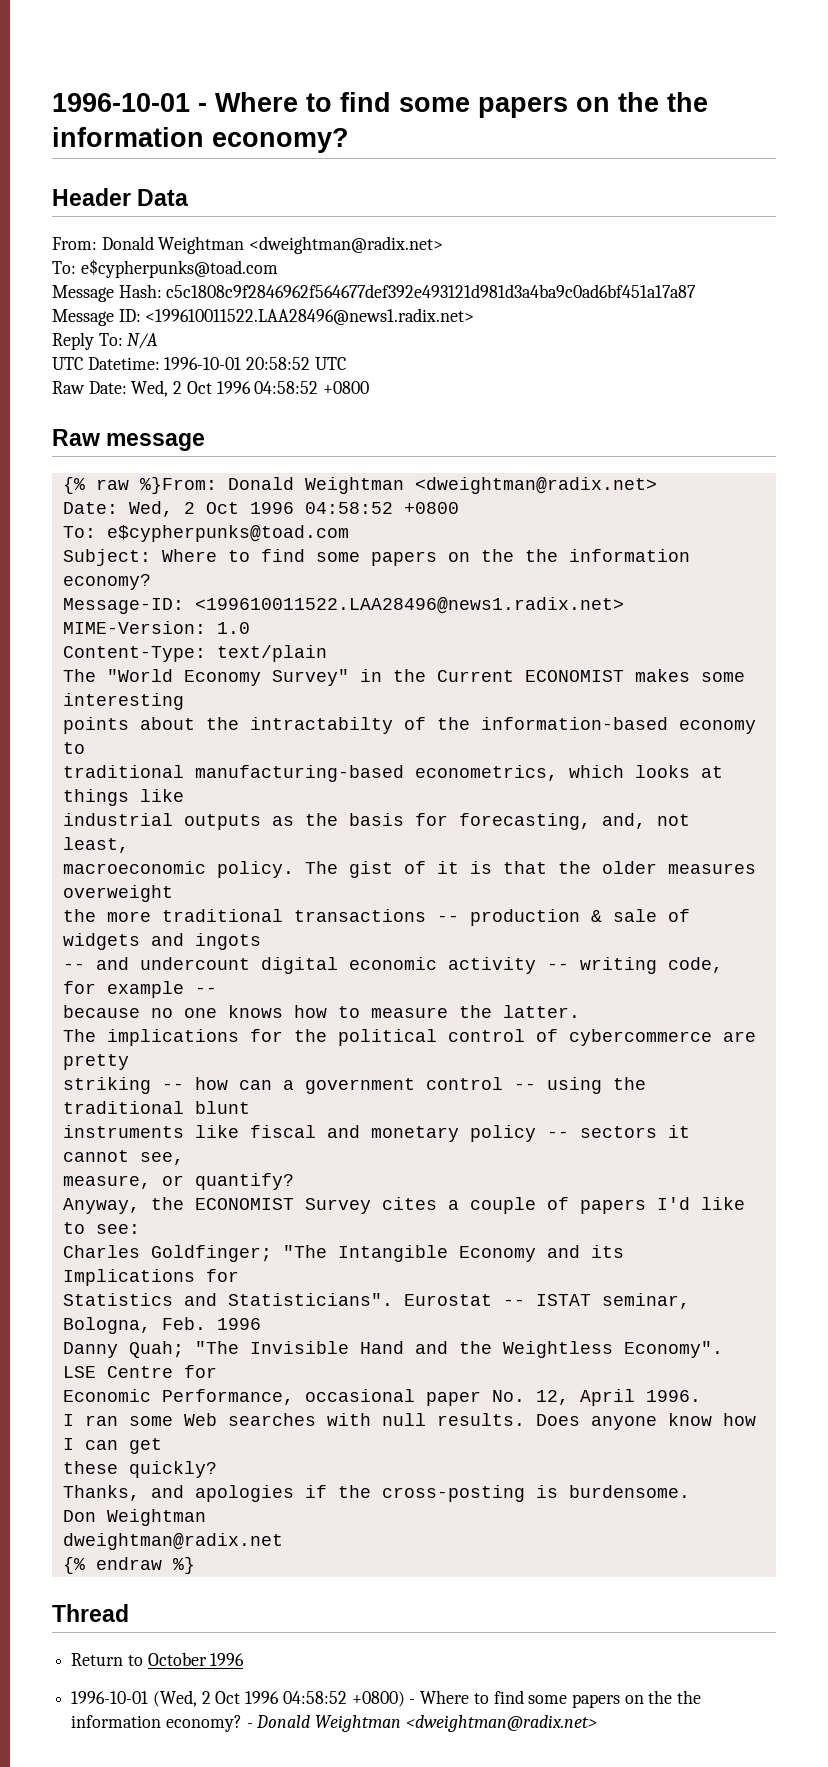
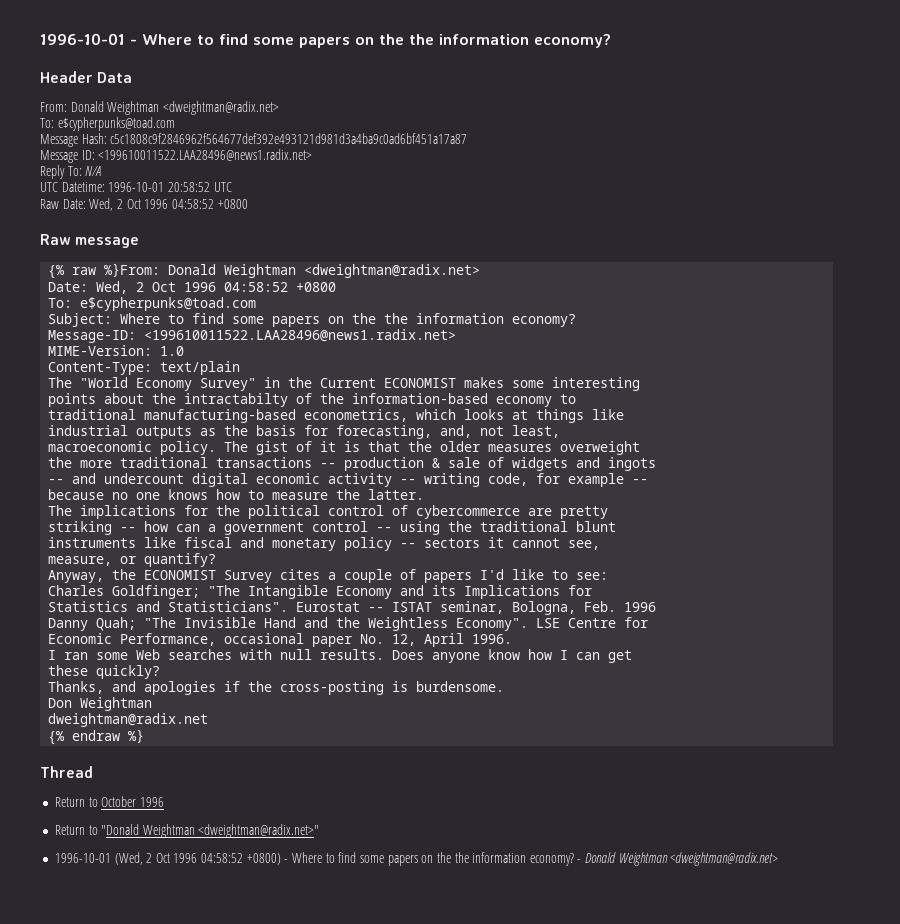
+ Return to "Donald Weightman <dweightman@radix.net>"

